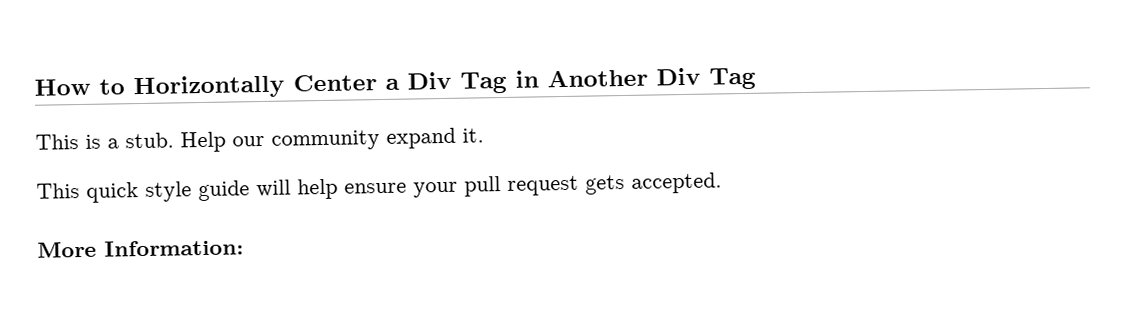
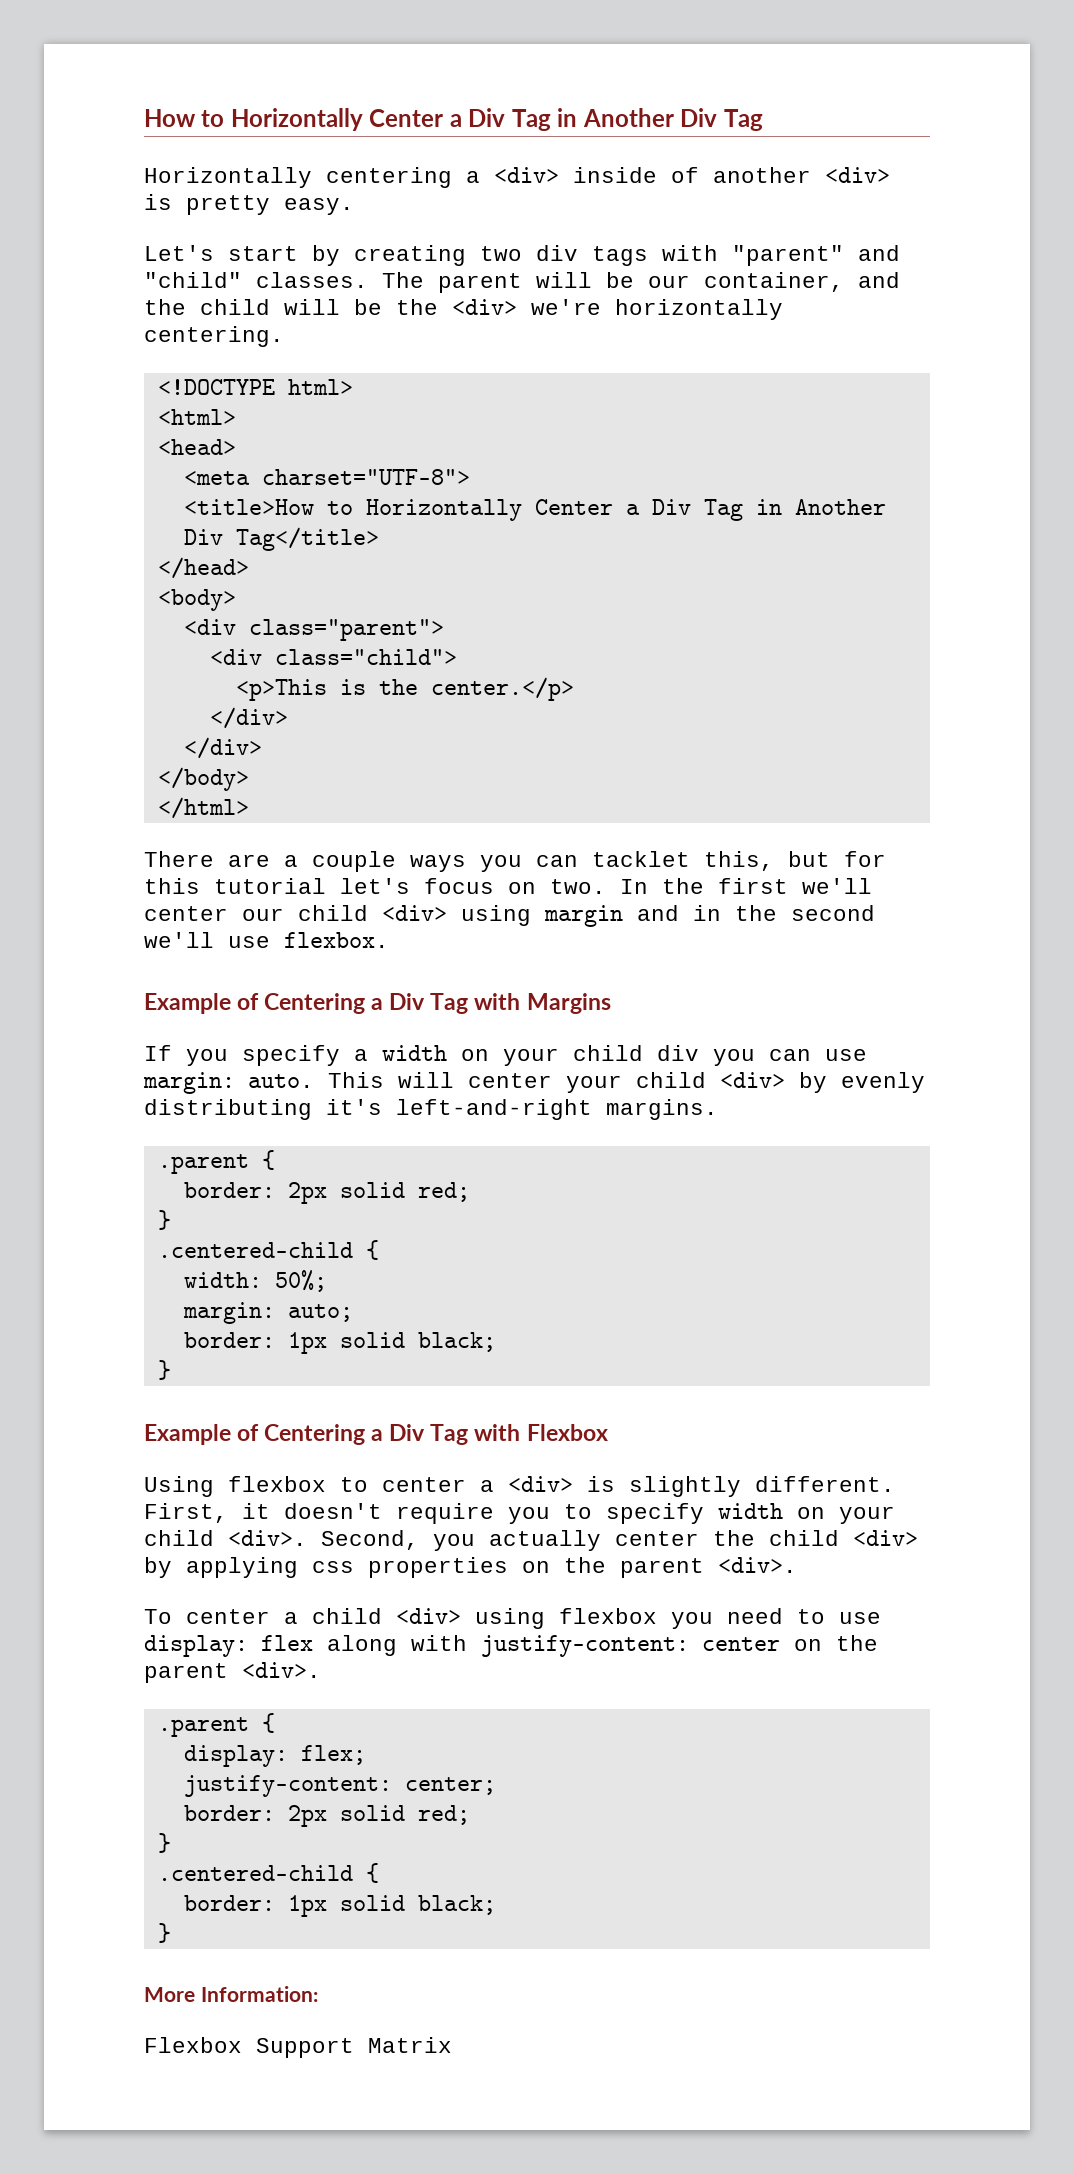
- This is a stub. Help our community expand it.
- This quick style guide will help ensure your pull request gets accepted.
+ Horizontally centering a <div> inside of another <div> is pretty easy.
+ Let's start by creating two div tags with "parent" and "child" classes. The parent will be our container, and the child will be the <div> we're horizontally centering.
+ <!DOCTYPE html>
+ <html>
+ <head>
+ <meta charset="UTF-8">
+ <title>How to Horizontally Center a Div Tag in Another Div Tag</title>
+ </head>
+ <body>
+ <div class="parent">
+ <div class="child">
+ <p>This is the center.</p>
+ </div>
+ </div>
+ </body>
+ </html>
+ There are a couple ways you can tacklet this, but for this tutorial let's focus on two. In the first we'll center our child <div> using margin and in the second we'll use flexbox.
+ Example of Centering a Div Tag with Margins
+ If you specify a width on your child div you can use margin: auto. This will center your child <div> by evenly distributing it's left-and-right margins.
+ .parent {
+ border: 2px solid red;
+ }
+ .centered-child {
+ width: 50%;
+ margin: auto;
+ border: 1px solid black;
+ }
+ Example of Centering a Div Tag with Flexbox
+ Using flexbox to center a <div> is slightly different. First, it doesn't require you to specify width on your child <div>. Second, you actually center the child <div> by applying css properties on the parent <div>.
+ To center a child <div> using flexbox you need to use display: flex along with justify-content: center on the parent <div>.
+ .parent {
+ display: flex;
+ justify-content: center;
+ border: 2px solid red;
+ }
+ .centered-child {
+ border: 1px solid black;
+ }
+ Flexbox Support Matrix

